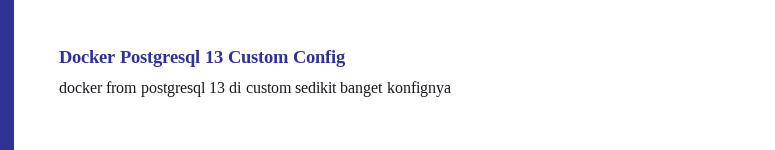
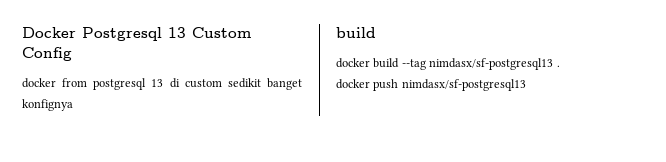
  docker from postgresql 13 di custom sedikit banget konfignya
+ build
+ docker build --tag nimdasx/sf-postgresql13 .
+ docker push nimdasx/sf-postgresql13

